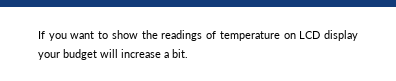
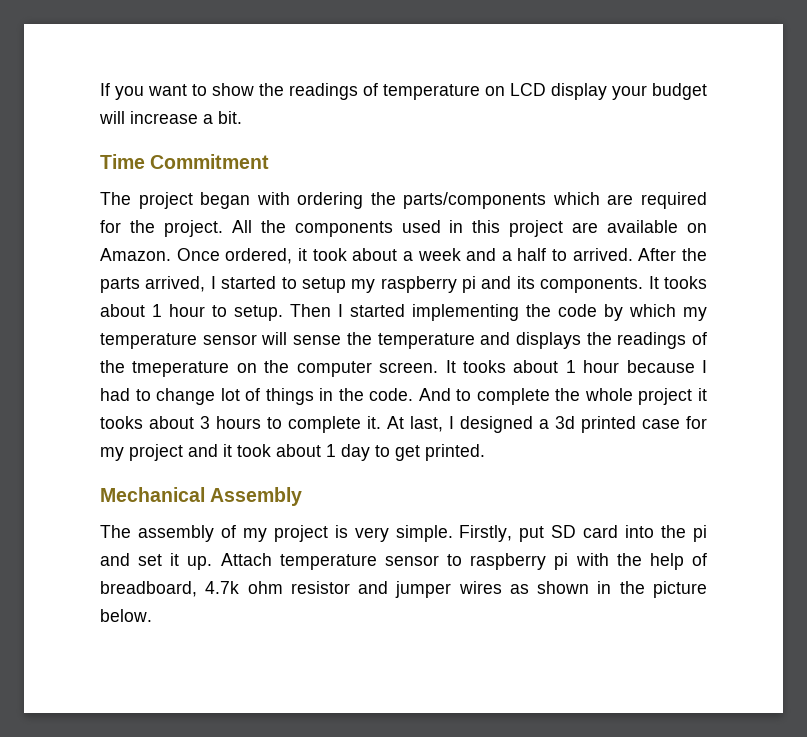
+ Time Commitment
+ The project began with ordering the parts/components which are required for the project. All the components used in this project are available on Amazon. Once ordered, it took about a week and a half to arrived. After the parts arrived, I started to setup my raspberry pi and its components. It tooks about 1 hour to setup. Then I started implementing the code by which my temperature sensor will sense the temperature and displays the readings of the tmeperature on the computer screen. It tooks about 1 hour because I had to change lot of things in the code. And to complete the whole project it tooks about 3 hours to complete it. At last, I designed a 3d printed case for my project and it took about 1 day to get printed.
+ Mechanical Assembly
+ The assembly of my project is very simple. Firstly, put SD card into the pi and set it up. Attach temperature sensor to raspberry pi with the help of breadboard, 4.7k ohm resistor and jumper wires as shown in the picture below.

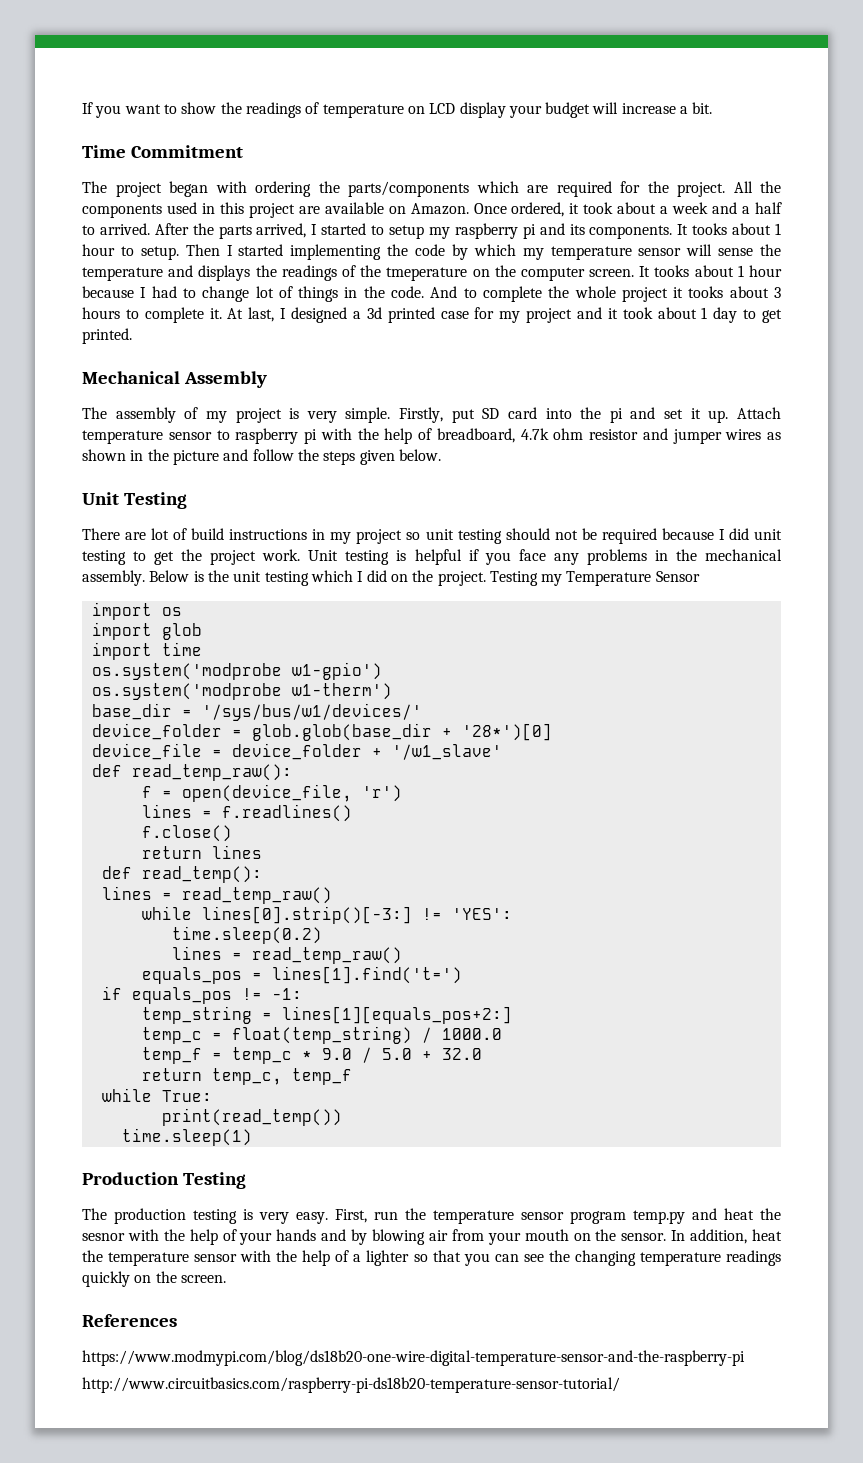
- Attach temperature sensor to raspberry pi with the help of breadboard, 4.7k ohm resistor and jumper wires as shown in the picture below.
+ Attach temperature sensor to raspberry pi with the help of breadboard, 4.7k ohm resistor and jumper wires as shown in the picture and follow the steps given below.
+ Unit Testing
+ There are lot of build instructions in my project so unit testing should not be required because I did unit testing to get the project work. Unit testing is helpful if you face any problems in the mechanical assembly. Below is the unit testing which I did on the project. Testing my Temperature Sensor
+ import os
+ import glob
+ import time
+ os.system('modprobe w1-gpio')
+ os.system('modprobe w1-therm')
+ base_dir = '/sys/bus/w1/devices/'
+ device_folder = glob.glob(base_dir + '28*')[0]
+ device_file = device_folder + '/w1_slave'
+ def read_temp_raw():
+ f = open(device_file, 'r')
+ lines = f.readlines()
+ f.close()
+ return lines
+ def read_temp():
+ lines = read_temp_raw()
+ while lines[0].strip()[-3:] != 'YES':
+ time.sleep(0.2)
+ lines = read_temp_raw()
+ equals_pos = lines[1].find('t=')
+ if equals_pos != -1:
+ temp_string = lines[1][equals_pos+2:]
+ temp_c = float(temp_string) / 1000.0
+ temp_f = temp_c * 9.0 / 5.0 + 32.0
+ return temp_c, temp_f
+ while True:
+ print(read_temp())
+ time.sleep(1)
+ Production Testing
+ The production testing is very easy. First, run the temperature sensor program temp.py and heat the sesnor with the help of your hands and by blowing air from your mouth on the sensor. In addition, heat the temperature sensor with the help of a lighter so that you can see the changing temperature readings quickly on the screen.
+ References
+ https://www.modmypi.com/blog/ds18b20-one-wire-digital-temperature-sensor-and-the-raspberry-pi
+ http://www.circuitbasics.com/raspberry-pi-ds18b20-temperature-sensor-tutorial/

